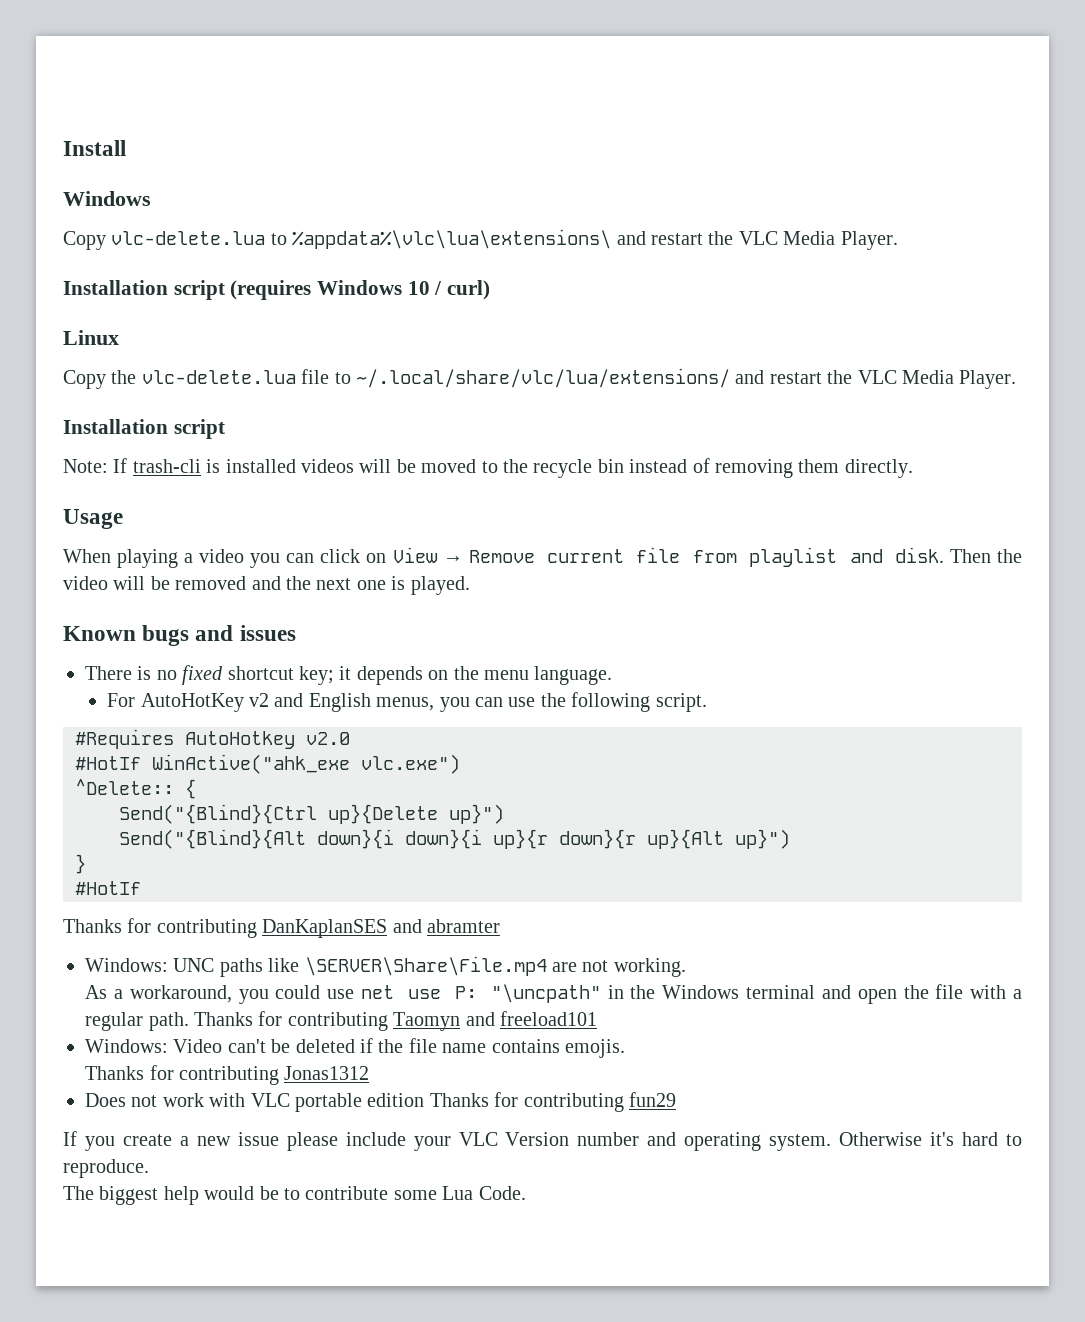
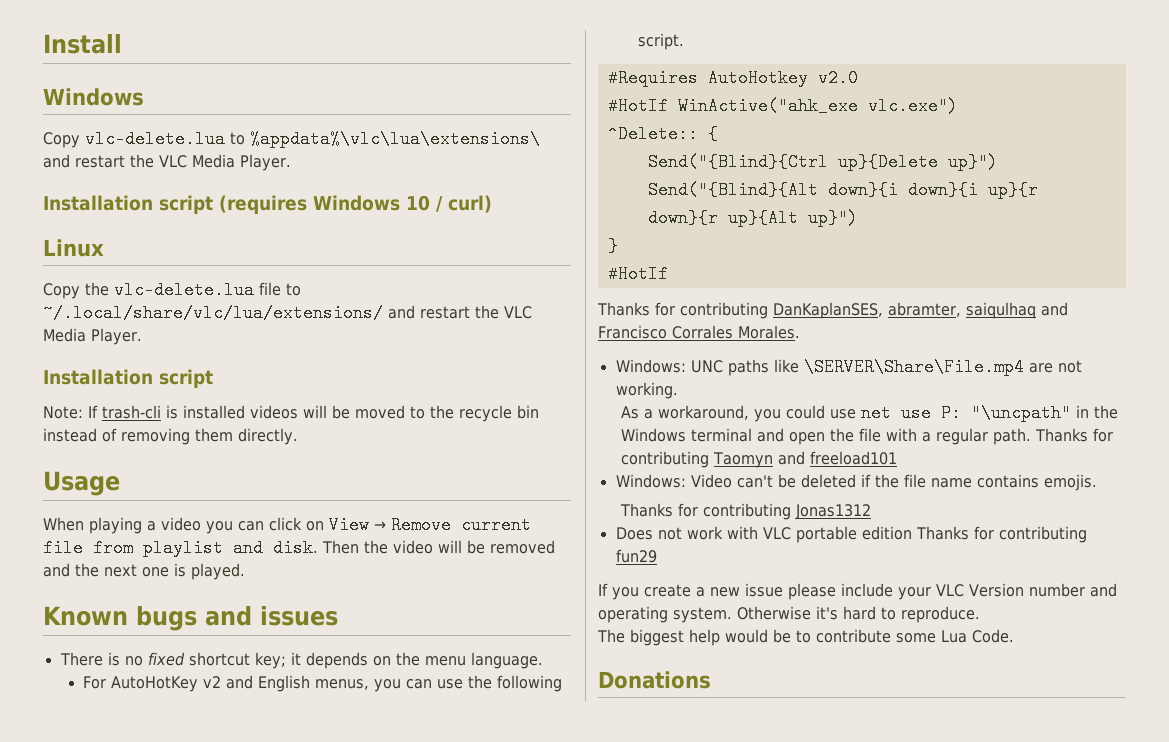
- Thanks for contributing DanKaplanSES and abramter
+ Thanks for contributing DanKaplanSES, abramter, saiqulhaq and Francisco Corrales Morales.
+ Donations

